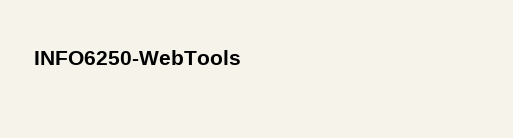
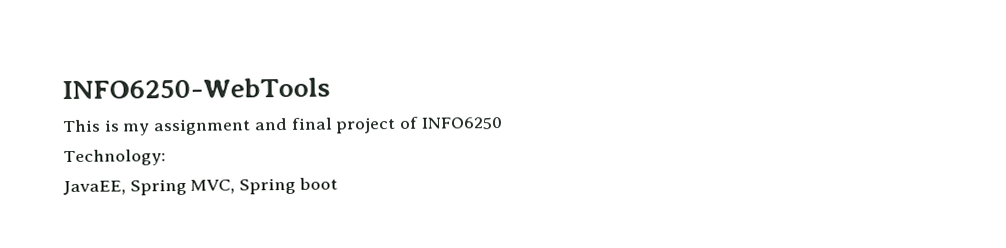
+ This is my assignment and final project of INFO6250
+ Technology:
+ JavaEE, Spring MVC, Spring boot

